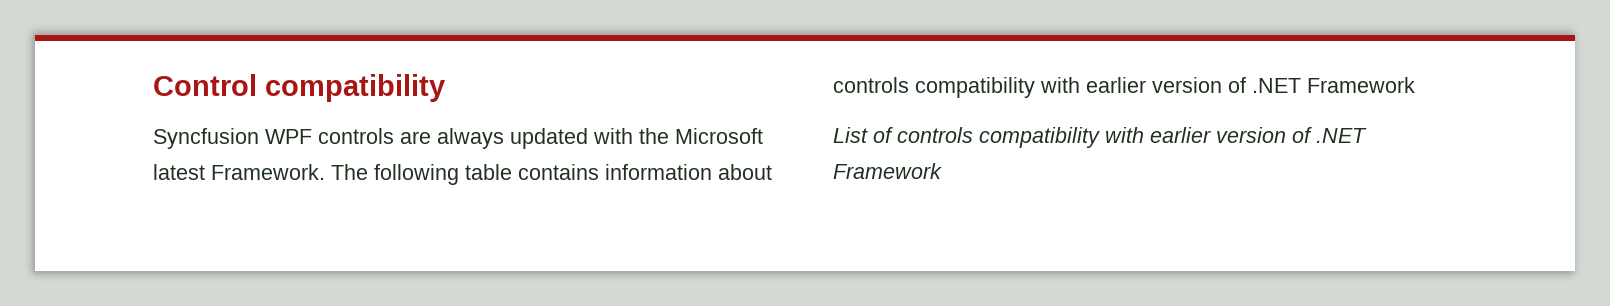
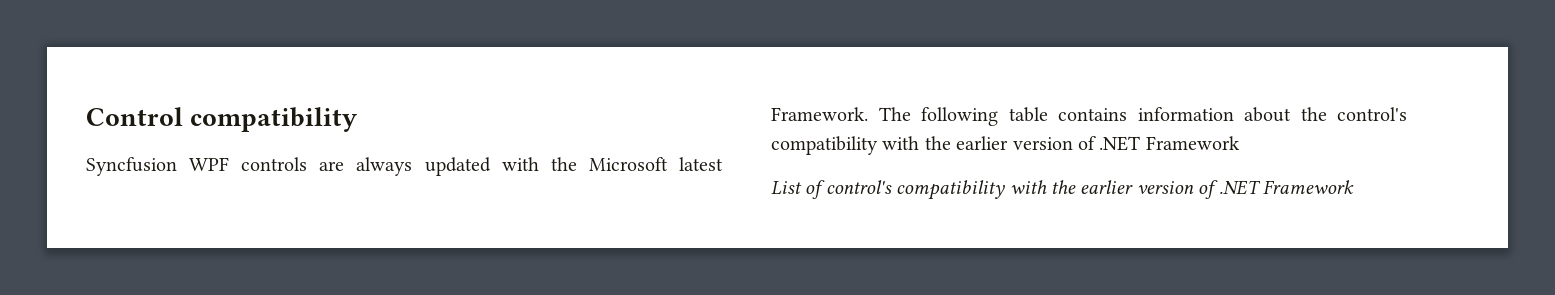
- The following table contains information about controls compatibility with earlier version of .NET Framework
+ The following table contains information about the control's compatibility with the earlier version of .NET Framework
- List of controls compatibility with earlier version of .NET Framework
+ List of control's compatibility with the earlier version of .NET Framework

